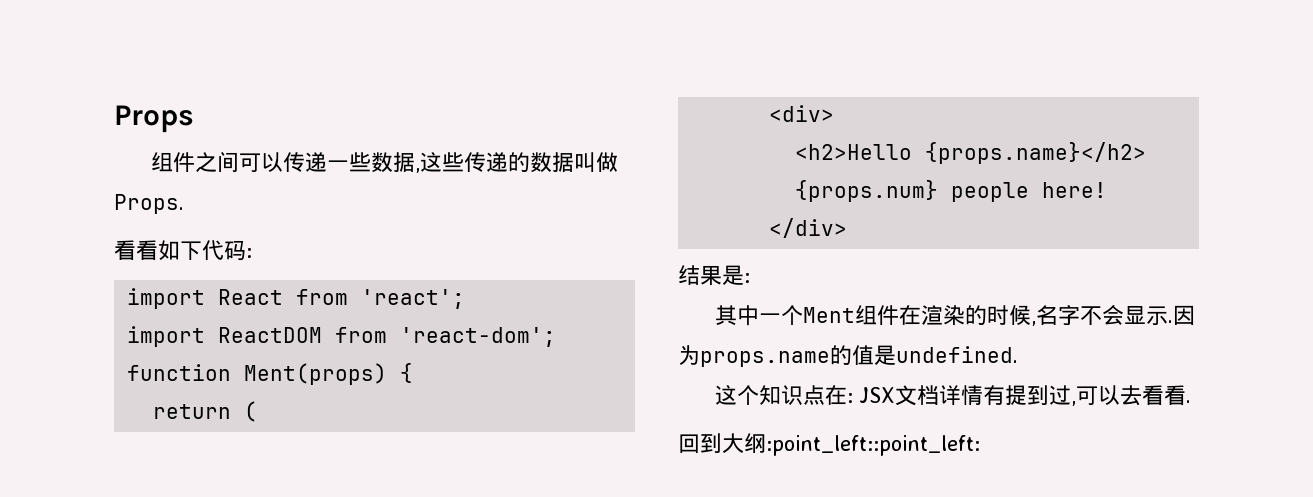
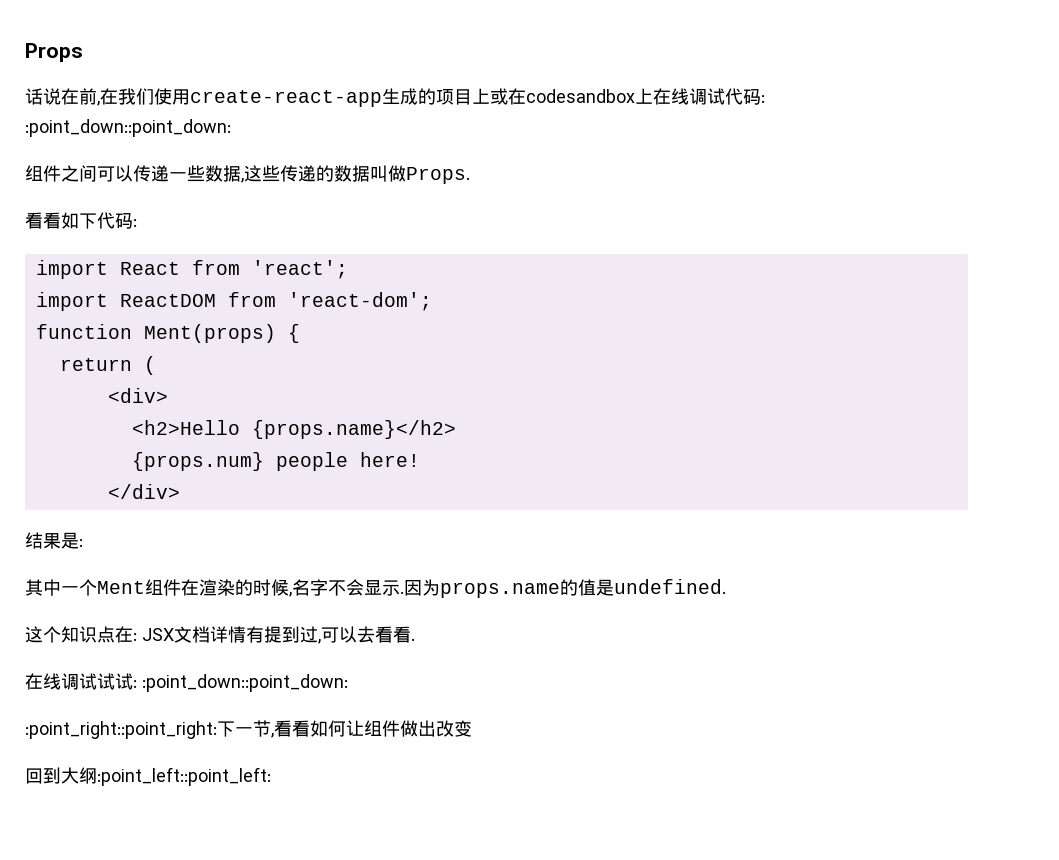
+ 话说在前,在我们使用create-react-app生成的项目上或在codesandbox上在线调试代码: :point_down::point_down:
+ 在线调试试试: :point_down::point_down:
+ :point_right::point_right:下一节,看看如何让组件做出改变

